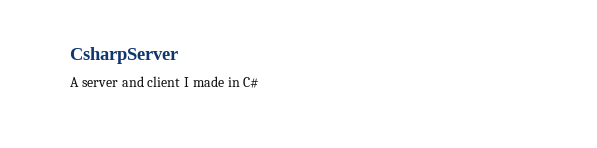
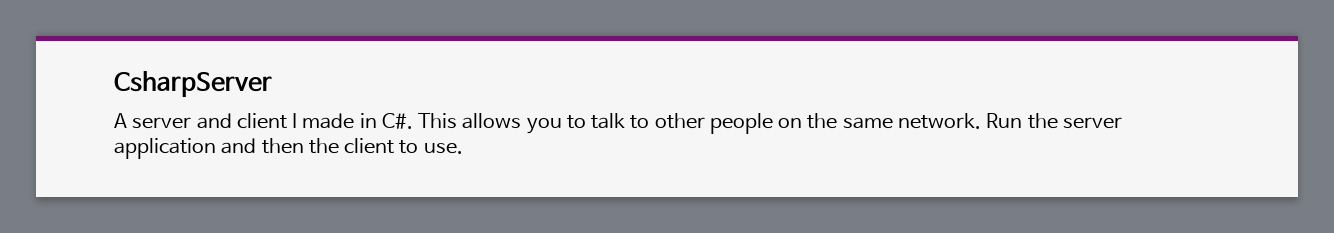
- A server and client I made in C#
+ A server and client I made in C#. This allows you to talk to other people on the same network. Run the server application and then the client to use.

